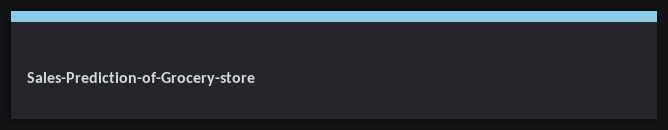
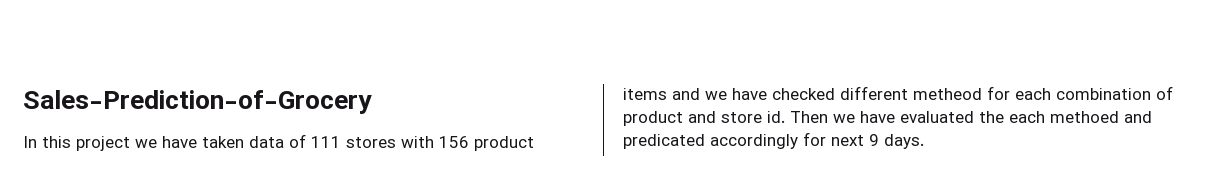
- Sales-Prediction-of-Grocery-store
+ Sales-Prediction-of-Grocery
+ In this project we have taken data of 111 stores with 156 product items and we have checked different metheod for each combination of product and store id. Then we have evaluated the each methoed and predicated accordingly for next 9 days.

